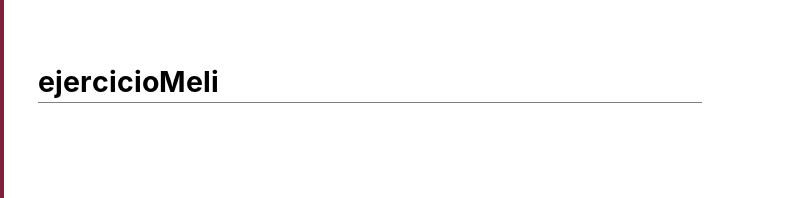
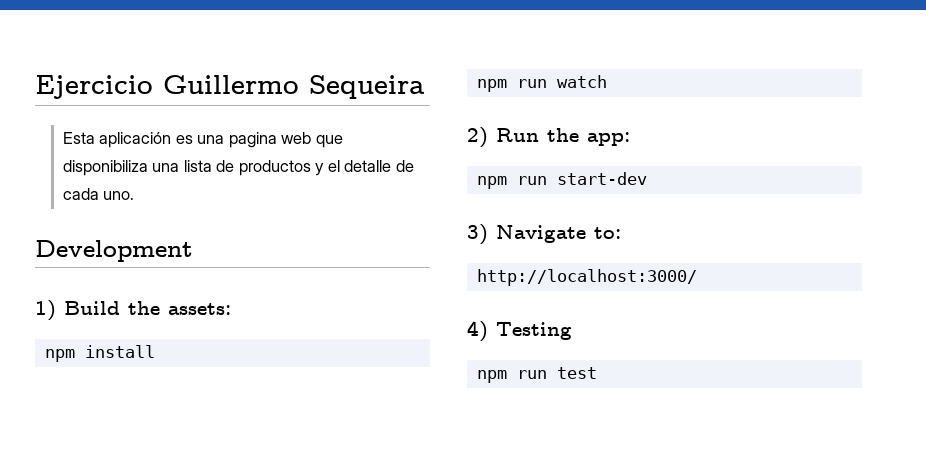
- ejercicioMeli
+ Ejercicio Guillermo Sequeira
+ Esta aplicación es una pagina web que disponibiliza una lista de productos y el detalle de cada uno.
+ Development
+ 1) Build the assets:
+ npm install
+ npm run watch
+ 2) Run the app:
+ npm run start-dev
+ 3) Navigate to:
+ http://localhost:3000/
+ 4) Testing
+ npm run test

